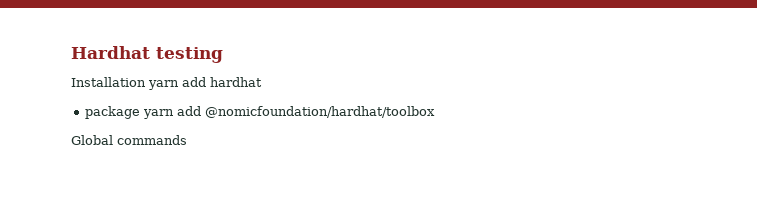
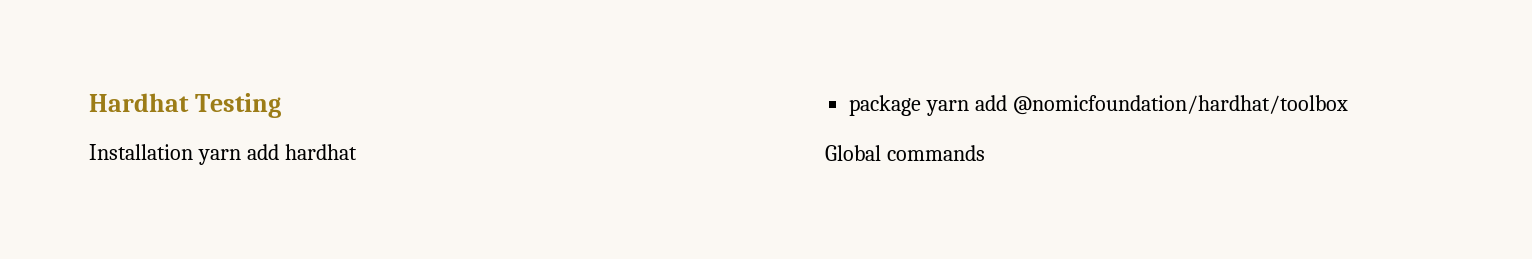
- Hardhat testing
+ Hardhat Testing

